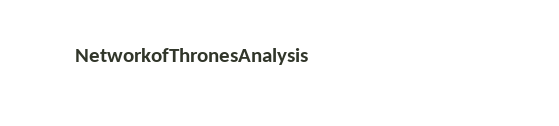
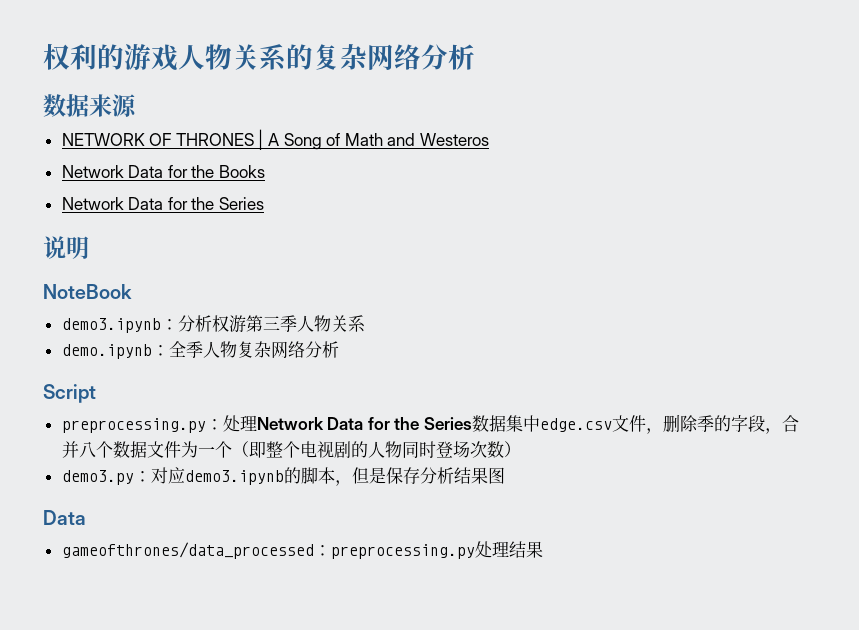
- NetworkofThronesAnalysis
+ 权利的游戏人物关系的复杂网络分析
+ 数据来源
+ NETWORK OF THRONES | A Song of Math and Westeros
+ Network Data for the Books
+ Network Data for the Series
+ 说明
+ NoteBook
+ demo3.ipynb：分析权游第三季人物关系
+ demo.ipynb：全季人物复杂网络分析
+ Script
+ preprocessing.py：处理Network Data for the Series数据集中edge.csv文件，删除季的字段，合并八个数据文件为一个（即整个电视剧的人物同时登场次数）
+ demo3.py：对应demo3.ipynb的脚本，但是保存分析结果图
+ Data
+ gameofthrones/data_processed：preprocessing.py处理结果

